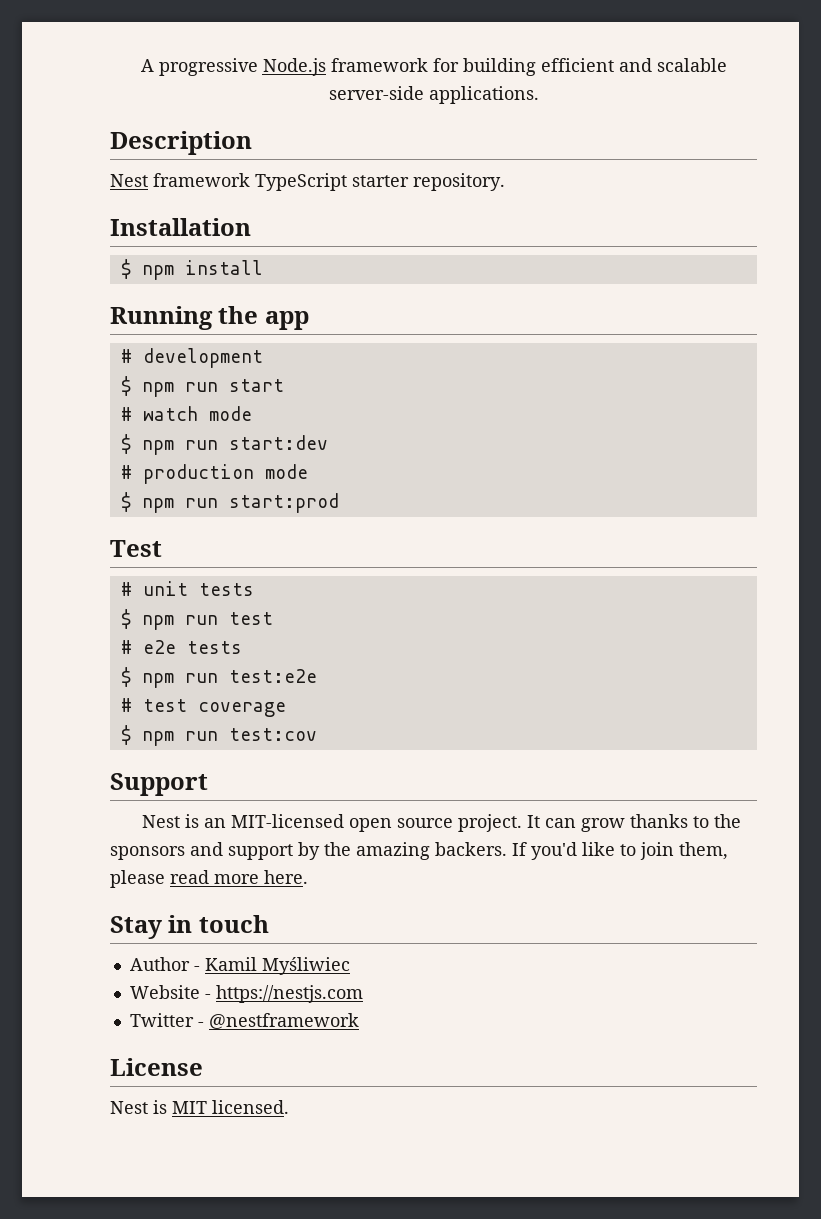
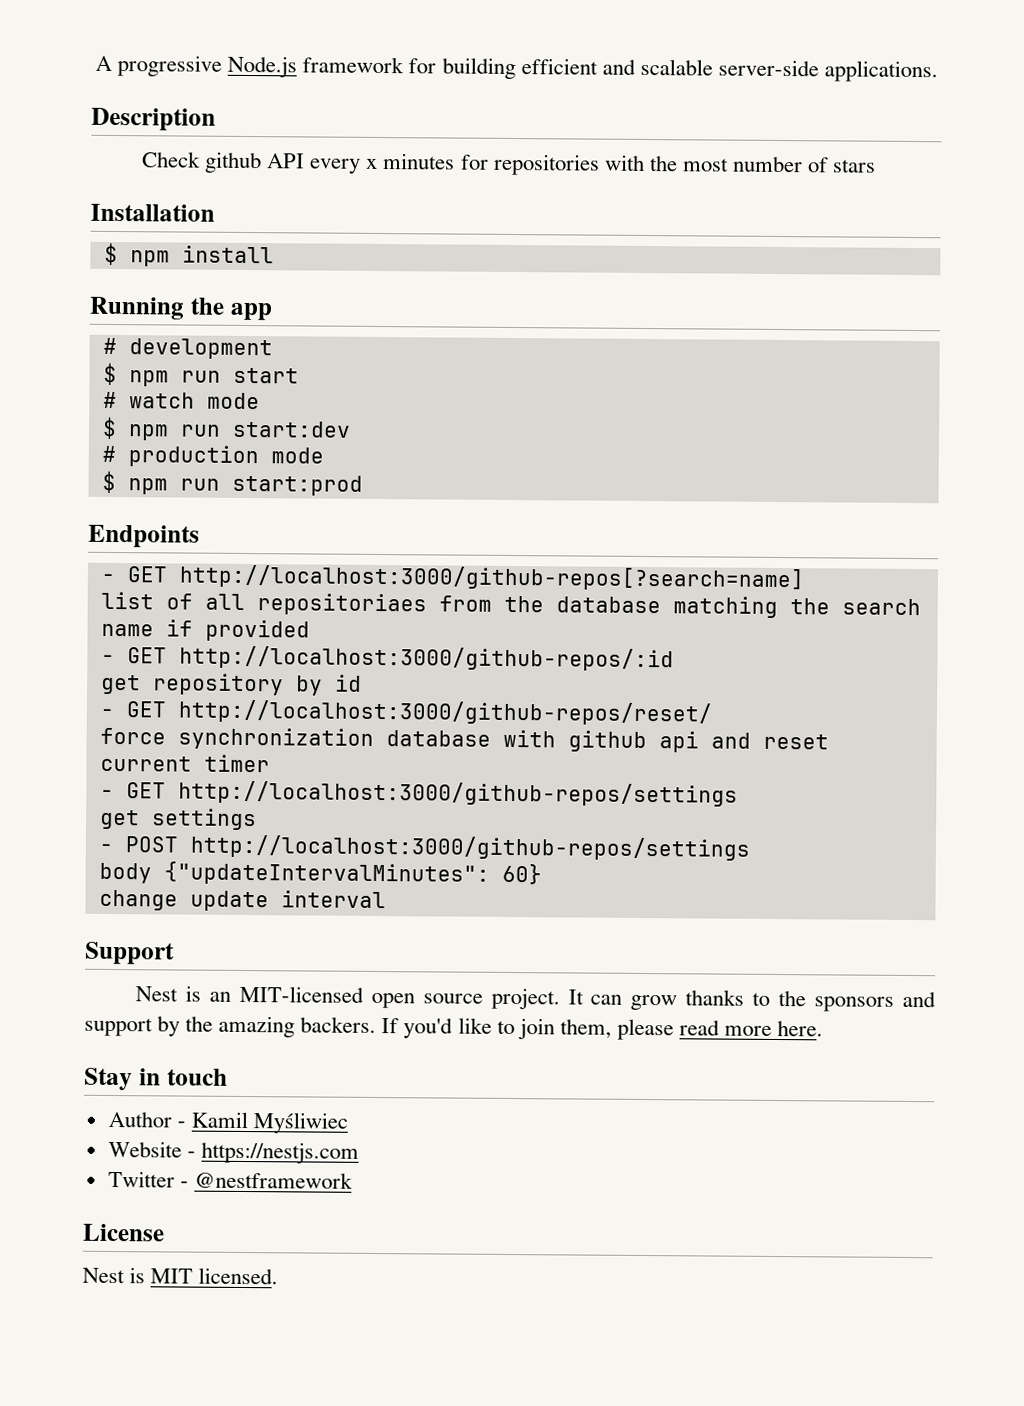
- Nest framework TypeScript starter repository.
+ Check github API every x minutes for repositories with the most number of stars
- Test
- # unit tests
- $ npm run test
- # e2e tests
- $ npm run test:e2e
- # test coverage
- $ npm run test:cov
+ Endpoints
+ - GET http://localhost:3000/github-repos[?search=name]
+ list of all repositoriaes from the database matching the search name if provided
+ - GET http://localhost:3000/github-repos/:id
+ get repository by id
+ - GET http://localhost:3000/github-repos/reset/
+ force synchronization database with github api and reset current timer
+ - GET http://localhost:3000/github-repos/settings
+ get settings
+ - POST http://localhost:3000/github-repos/settings
+ body {"updateIntervalMinutes": 60}
+ change update interval

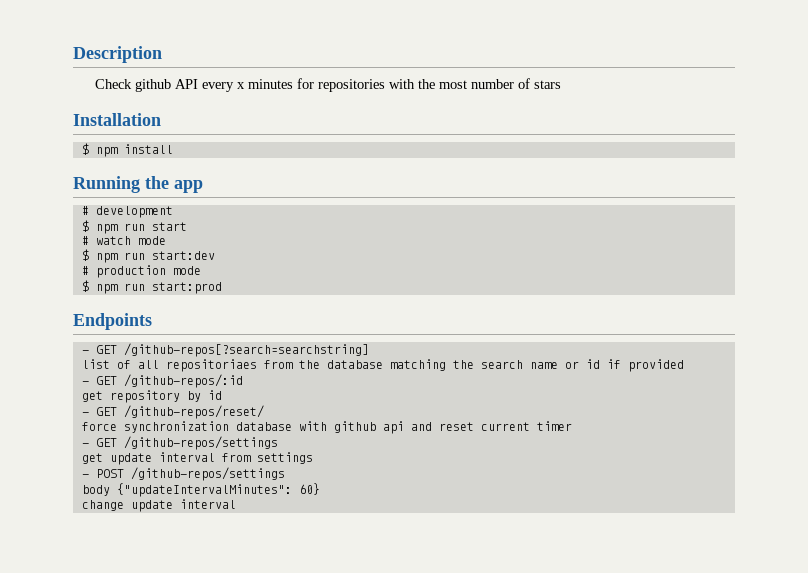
- A progressive Node.js framework for building efficient and scalable server-side applications.
- - GET http://localhost:3000/github-repos[?search=name]
+ - GET /github-repos[?search=searchstring]
- list of all repositoriaes from the database matching the search name if provided
+ list of all repositoriaes from the database matching the search name or id if provided
- - GET http://localhost:3000/github-repos/:id
+ - GET /github-repos/:id
- - GET http://localhost:3000/github-repos/reset/
+ - GET /github-repos/reset/
- - GET http://localhost:3000/github-repos/settings
- get settings
+ - GET /github-repos/settings
+ get update interval from settings
- - POST http://localhost:3000/github-repos/settings
+ - POST /github-repos/settings
- Support
- Nest is an MIT-licensed open source project. It can grow thanks to the sponsors and support by the amazing backers. If you'd like to join them, please read more here.
- Stay in touch
- Author - Kamil Myśliwiec
- Website - https://nestjs.com
- Twitter - @nestframework
- License
- Nest is MIT licensed.

